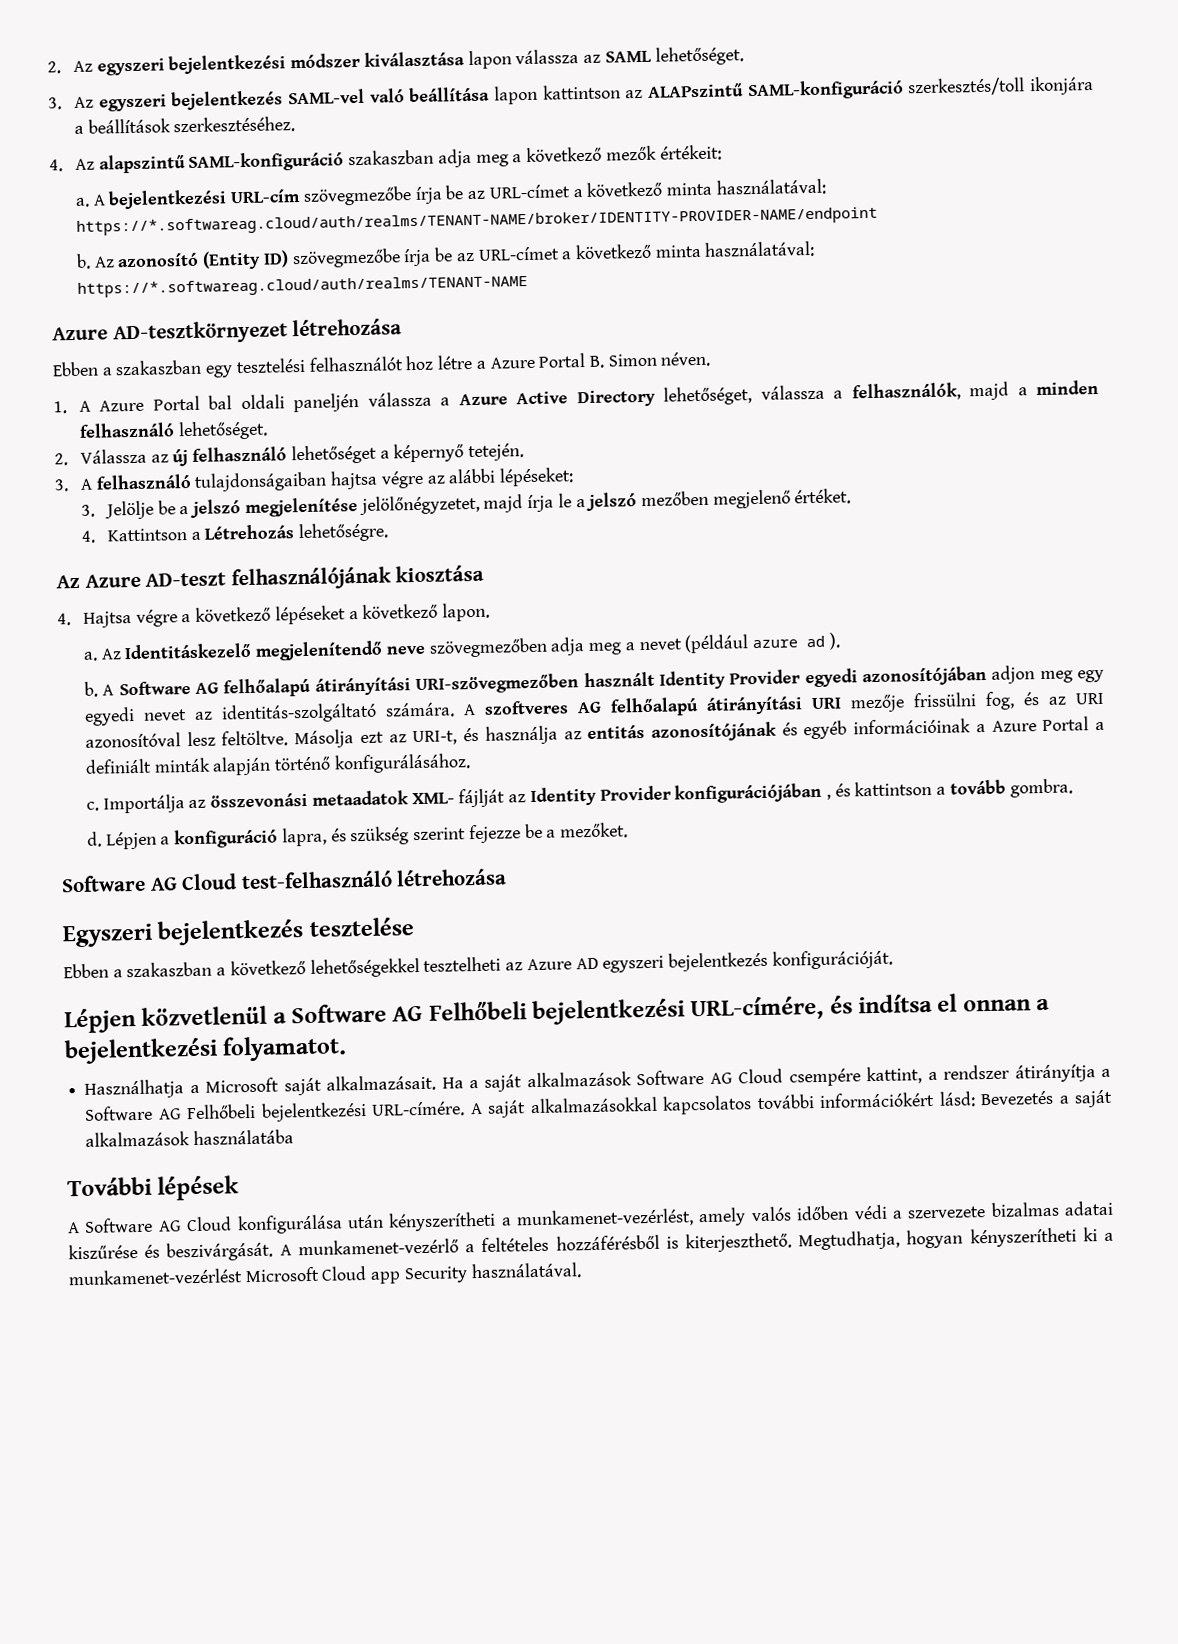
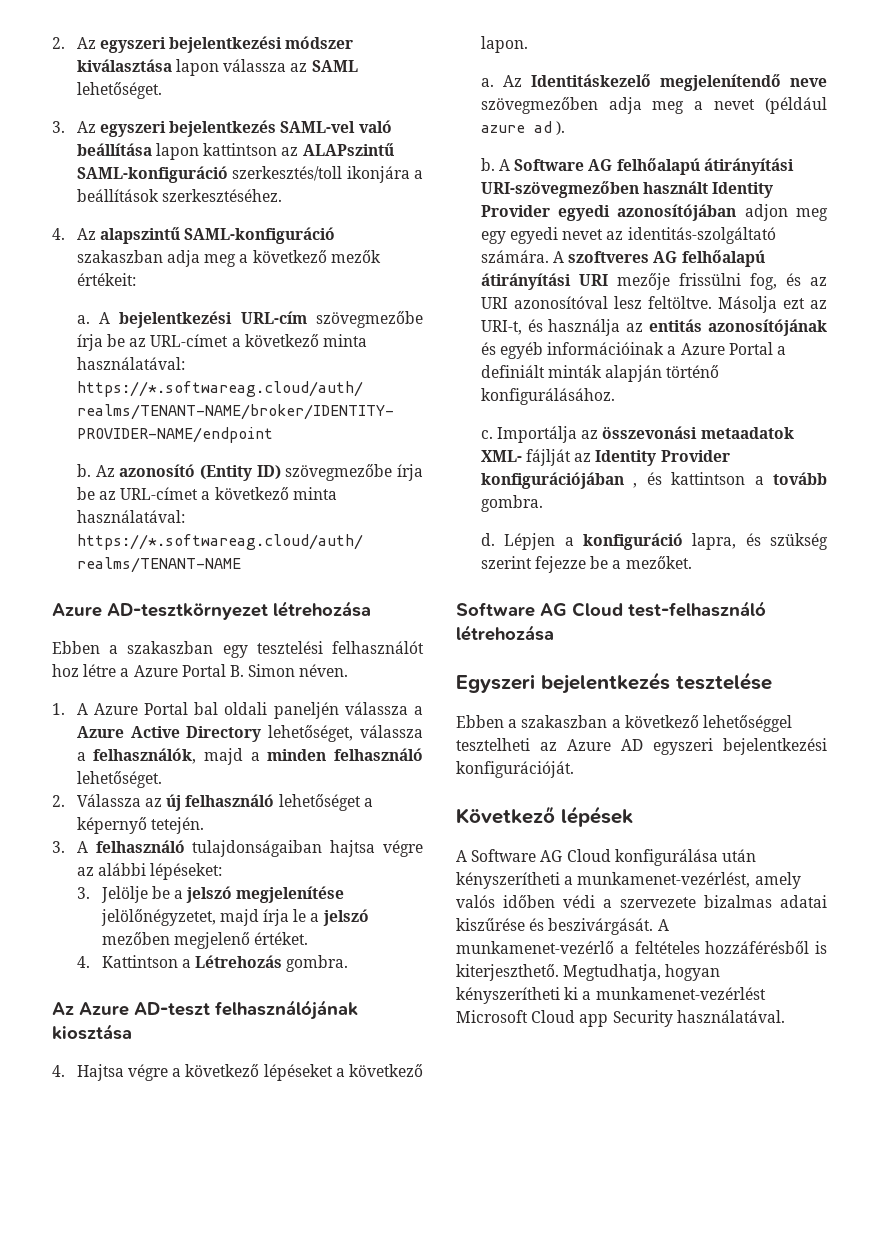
- 4. Kattintson a Létrehozás lehetőségre.
+ 4. Kattintson a Létrehozás gombra.
- Ebben a szakaszban a következő lehetőségekkel tesztelheti az Azure AD egyszeri bejelentkezés konfigurációját.
+ Ebben a szakaszban a következő lehetőséggel tesztelheti az Azure AD egyszeri bejelentkezési konfigurációját.
- Lépjen közvetlenül a Software AG Felhőbeli bejelentkezési URL-címére, és indítsa el onnan a bejelentkezési folyamatot.
- Használhatja a Microsoft saját alkalmazásait. Ha a saját alkalmazások Software AG Cloud csempére kattint, a rendszer átirányítja a Software AG Felhőbeli bejelentkezési URL-címére. A saját alkalmazásokkal kapcsolatos további információkért lásd: Bevezetés a saját alkalmazások használatába
- További lépések
+ Következő lépések

